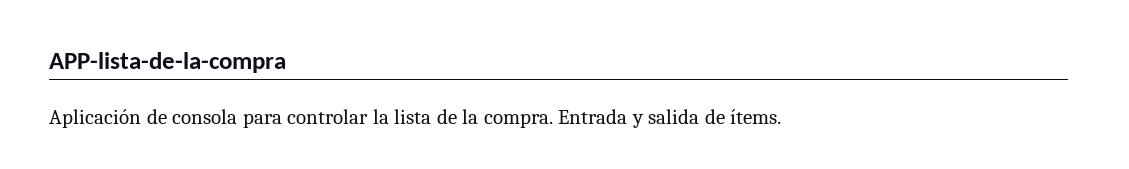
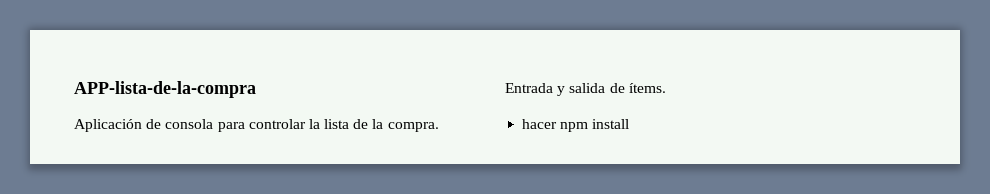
+ hacer npm install

